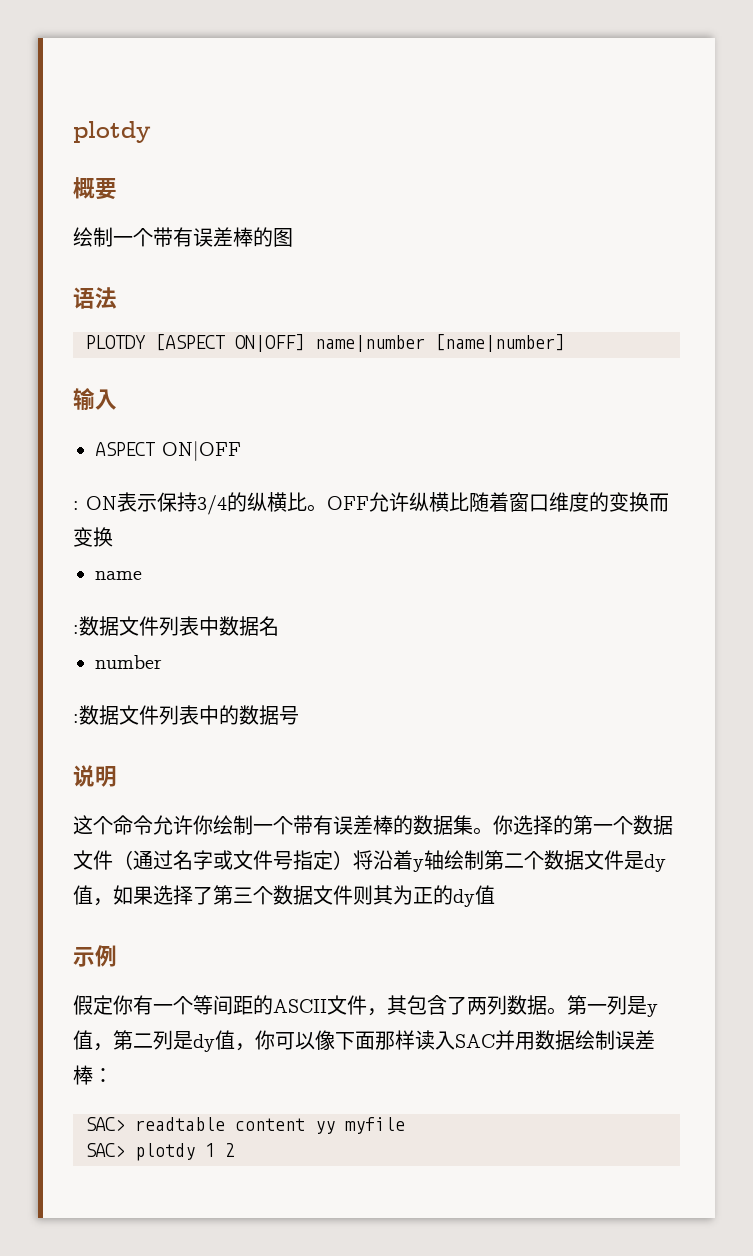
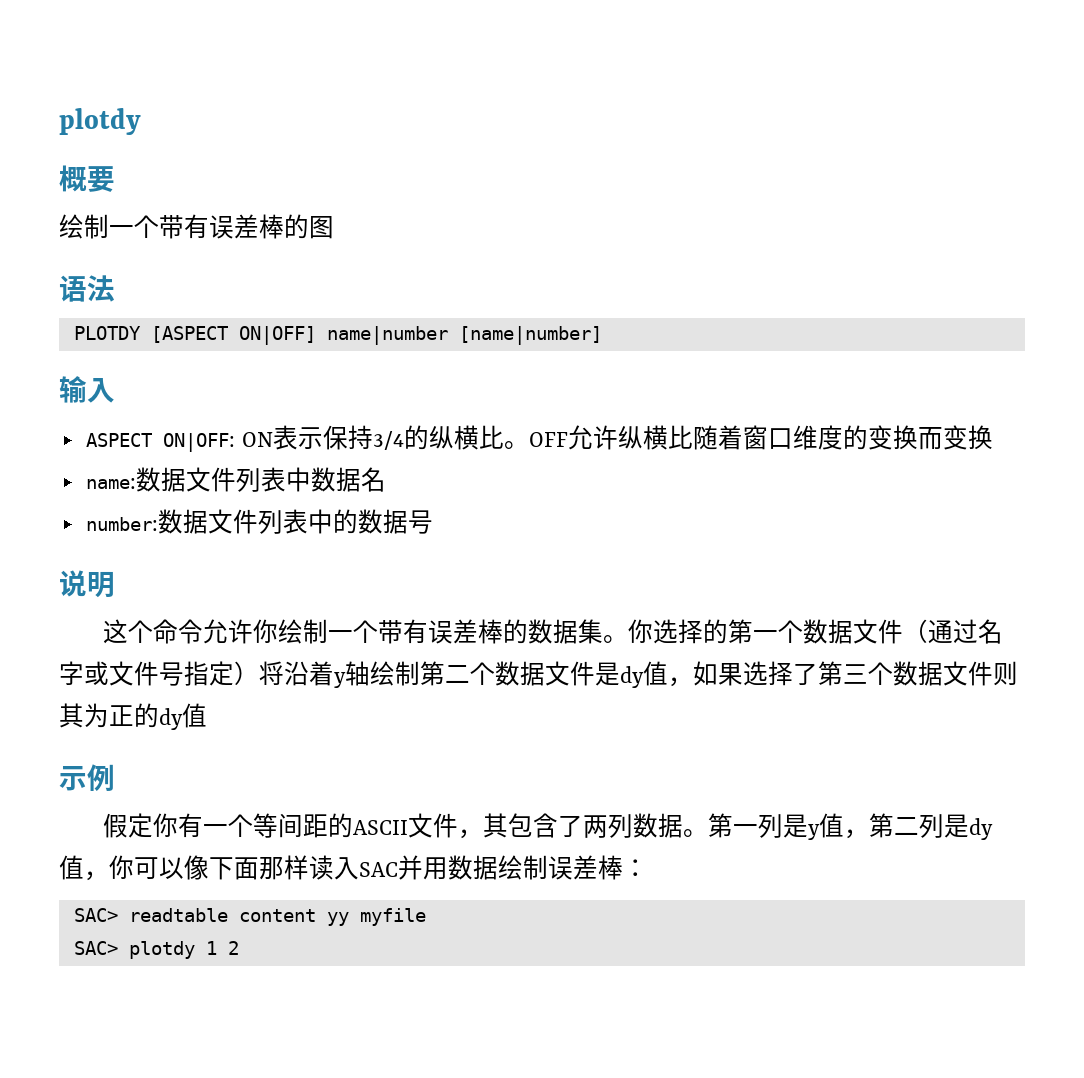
- ASPECT ON|OFF
- : ON表示保持3/4的纵横比。
+ ASPECT ON|OFF: ON表示保持3/4的纵横比。
- name
- :数据文件列表中数据名
+ name:数据文件列表中数据名
- number
- :数据文件列表中的数据号
+ number:数据文件列表中的数据号

